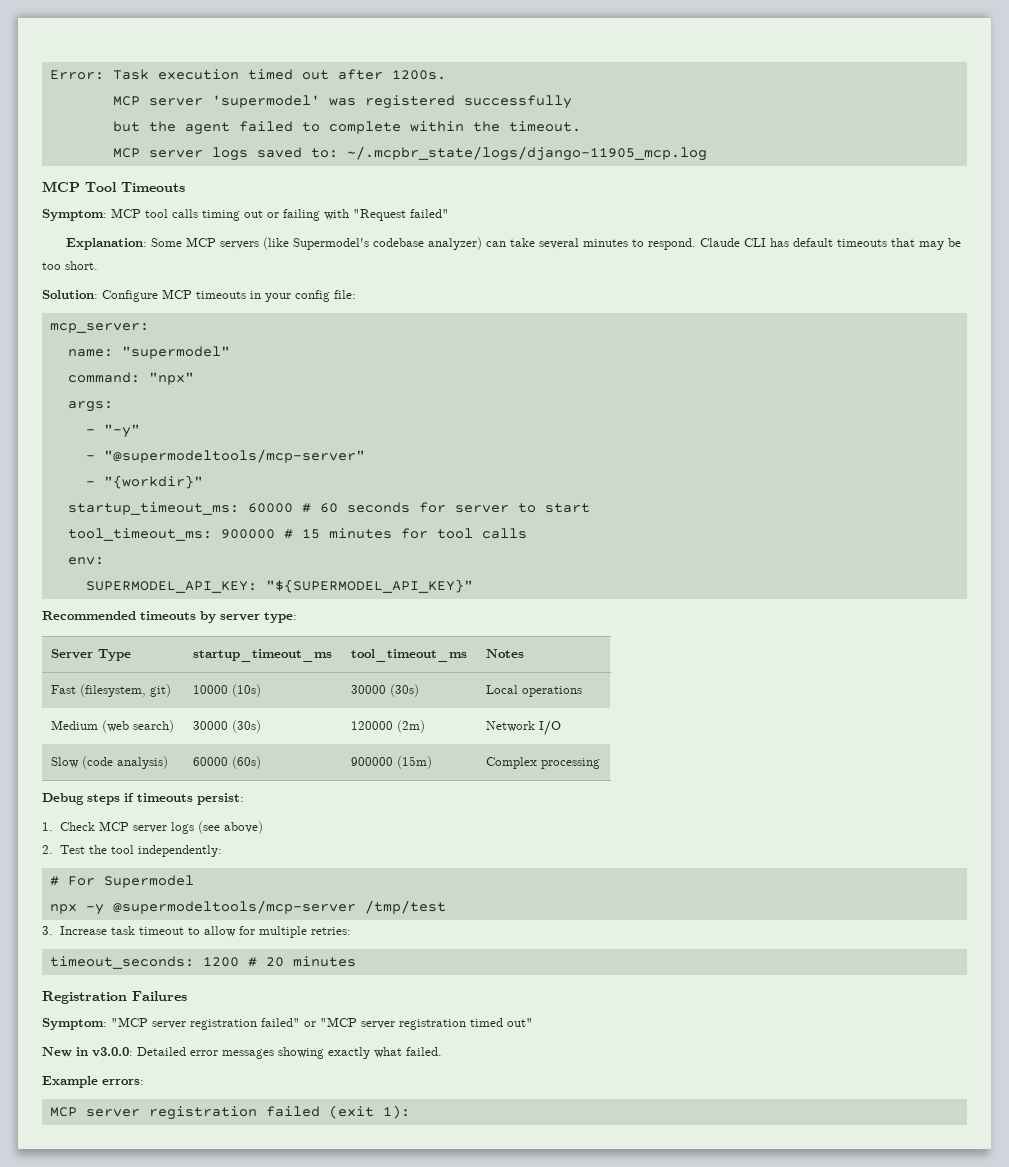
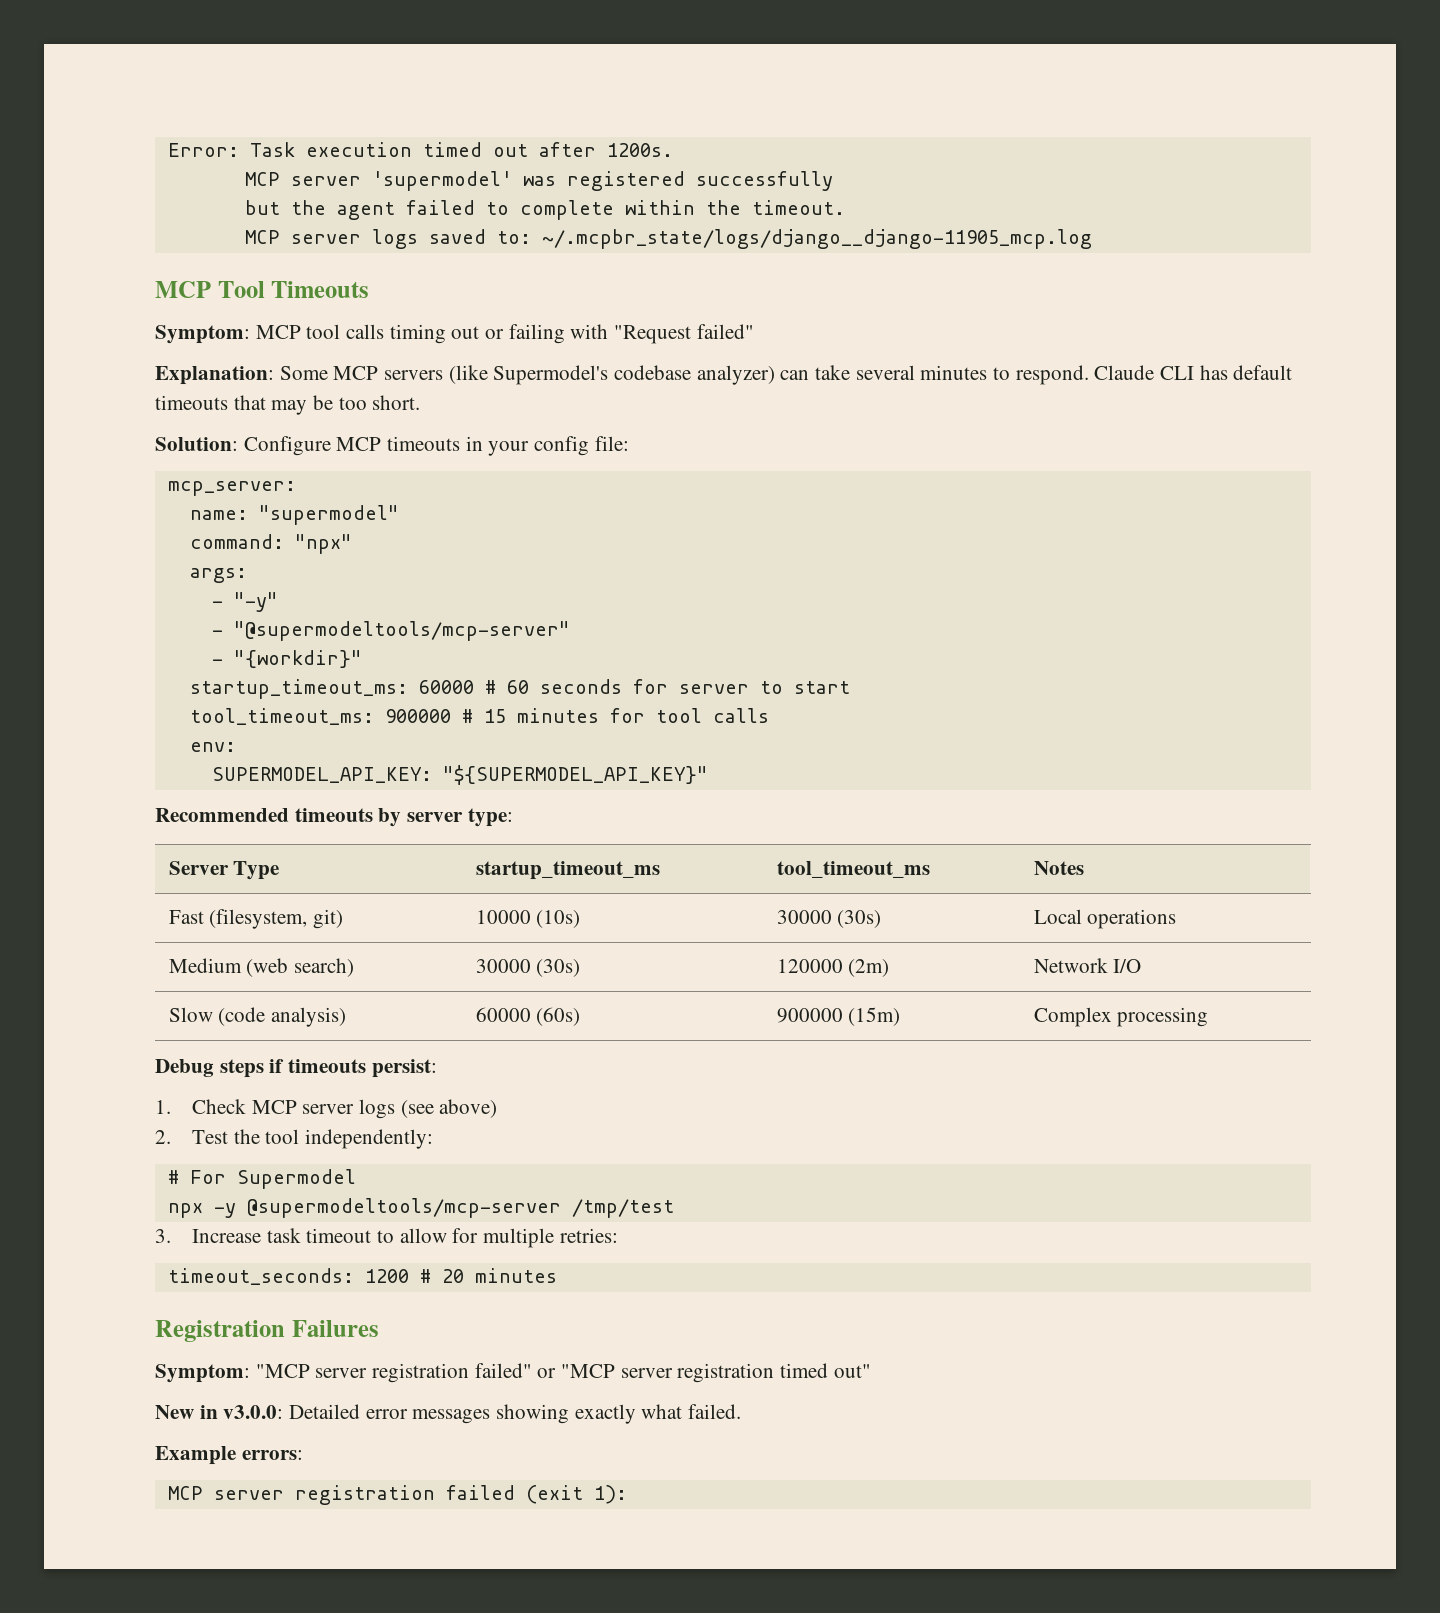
- MCP server logs saved to: ~/.mcpbr_state/logs/django-11905_mcp.log
+ MCP server logs saved to: ~/.mcpbr_state/logs/django__django-11905_mcp.log

